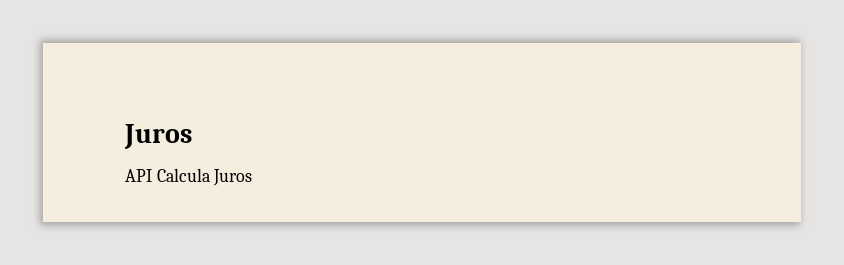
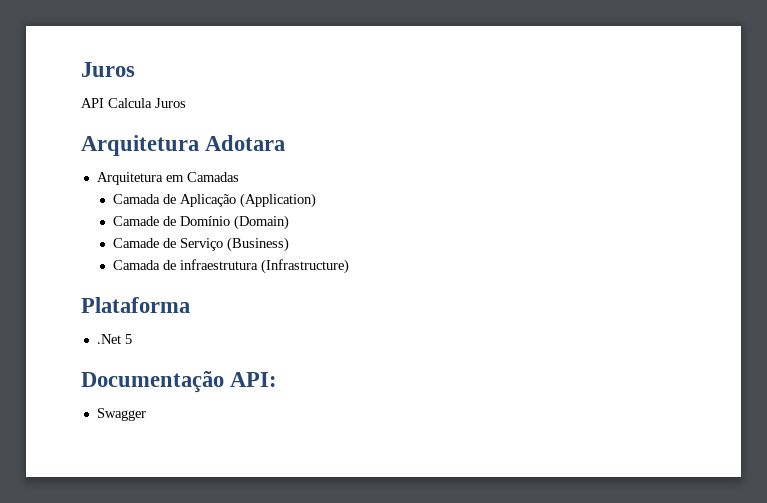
+ Arquitetura Adotara
+ Arquitetura em Camadas
+ Camada de Aplicação (Application)
+ Camade de Domínio (Domain)
+ Camade de Serviço (Business)
+ Camada de infraestrutura (Infrastructure)
+ Plataforma
+ .Net 5
+ Documentação API:
+ Swagger

